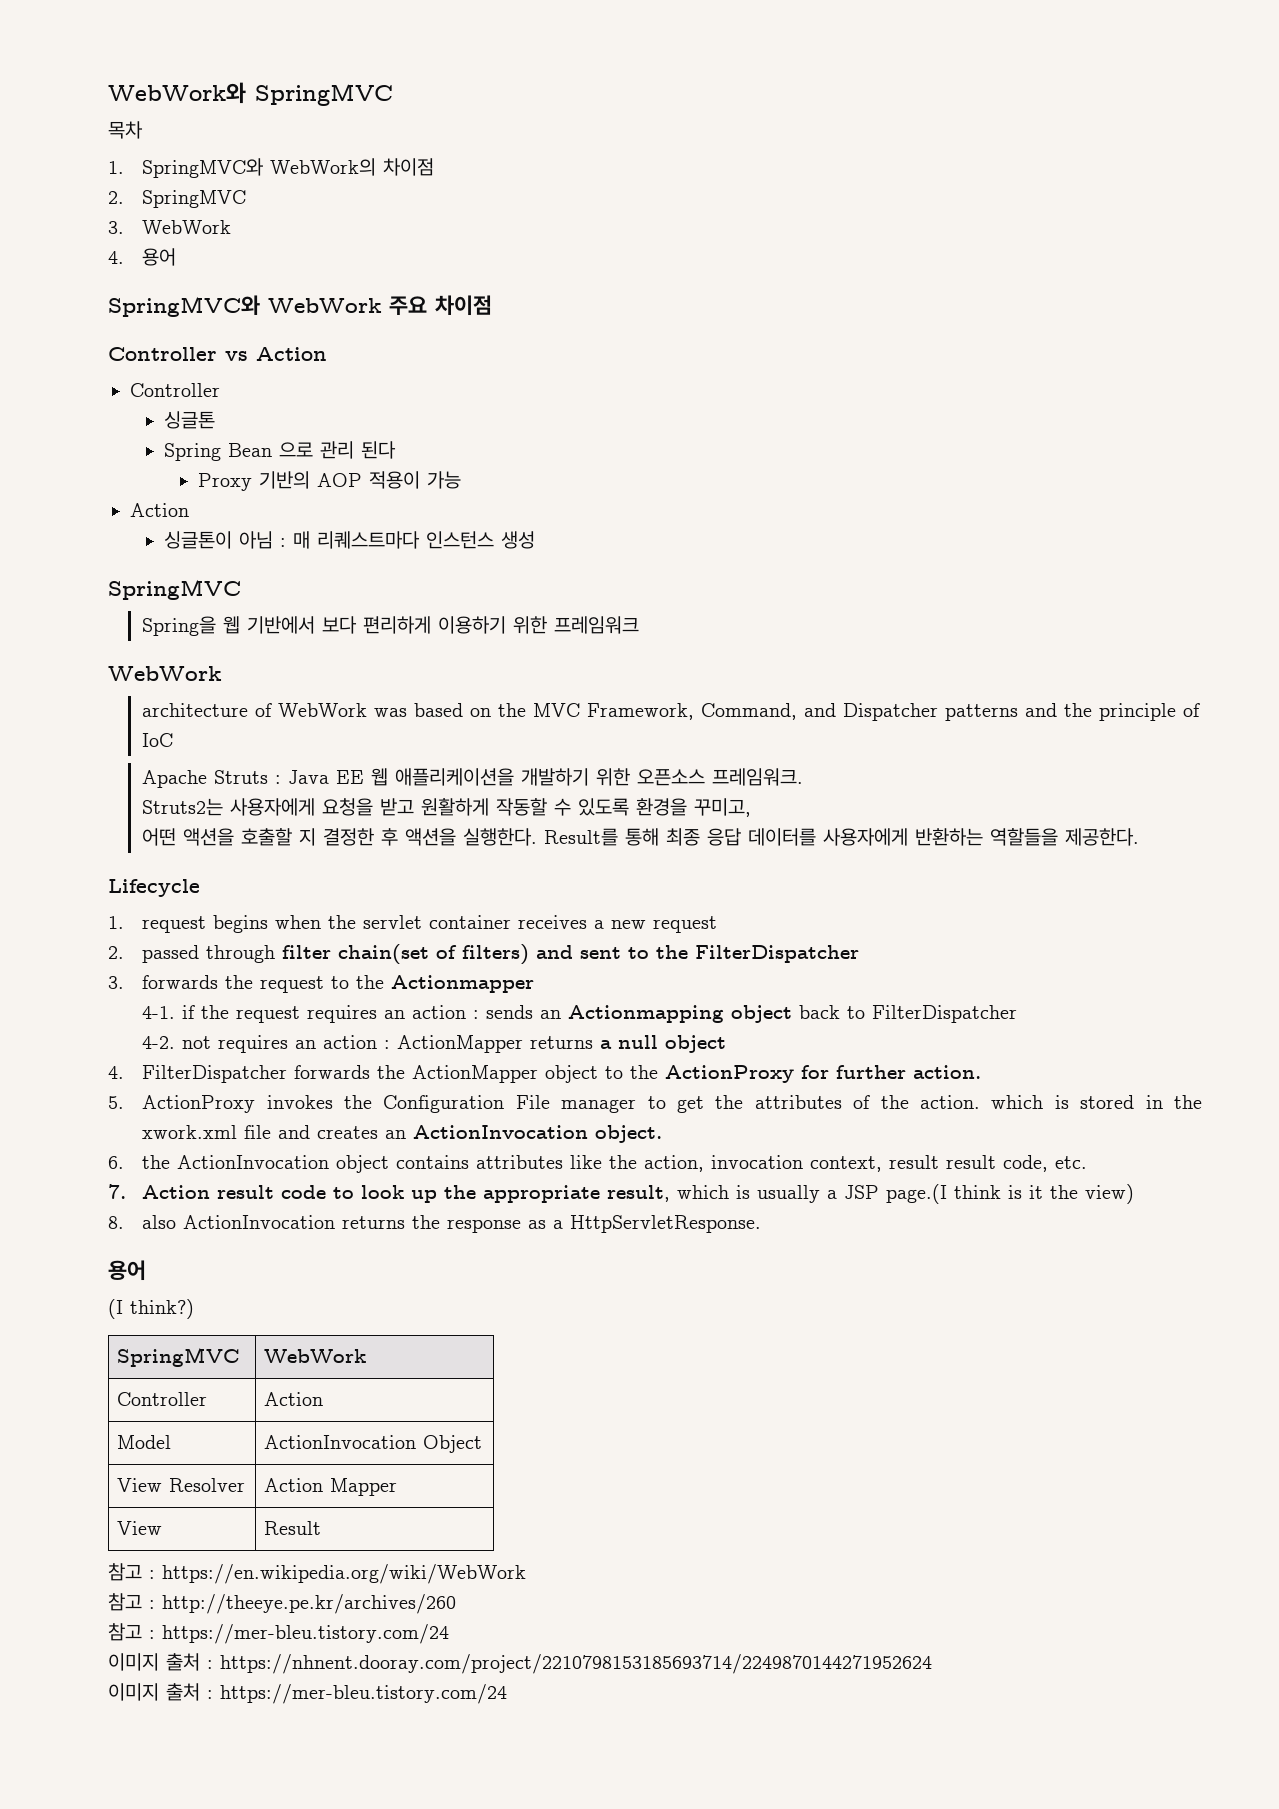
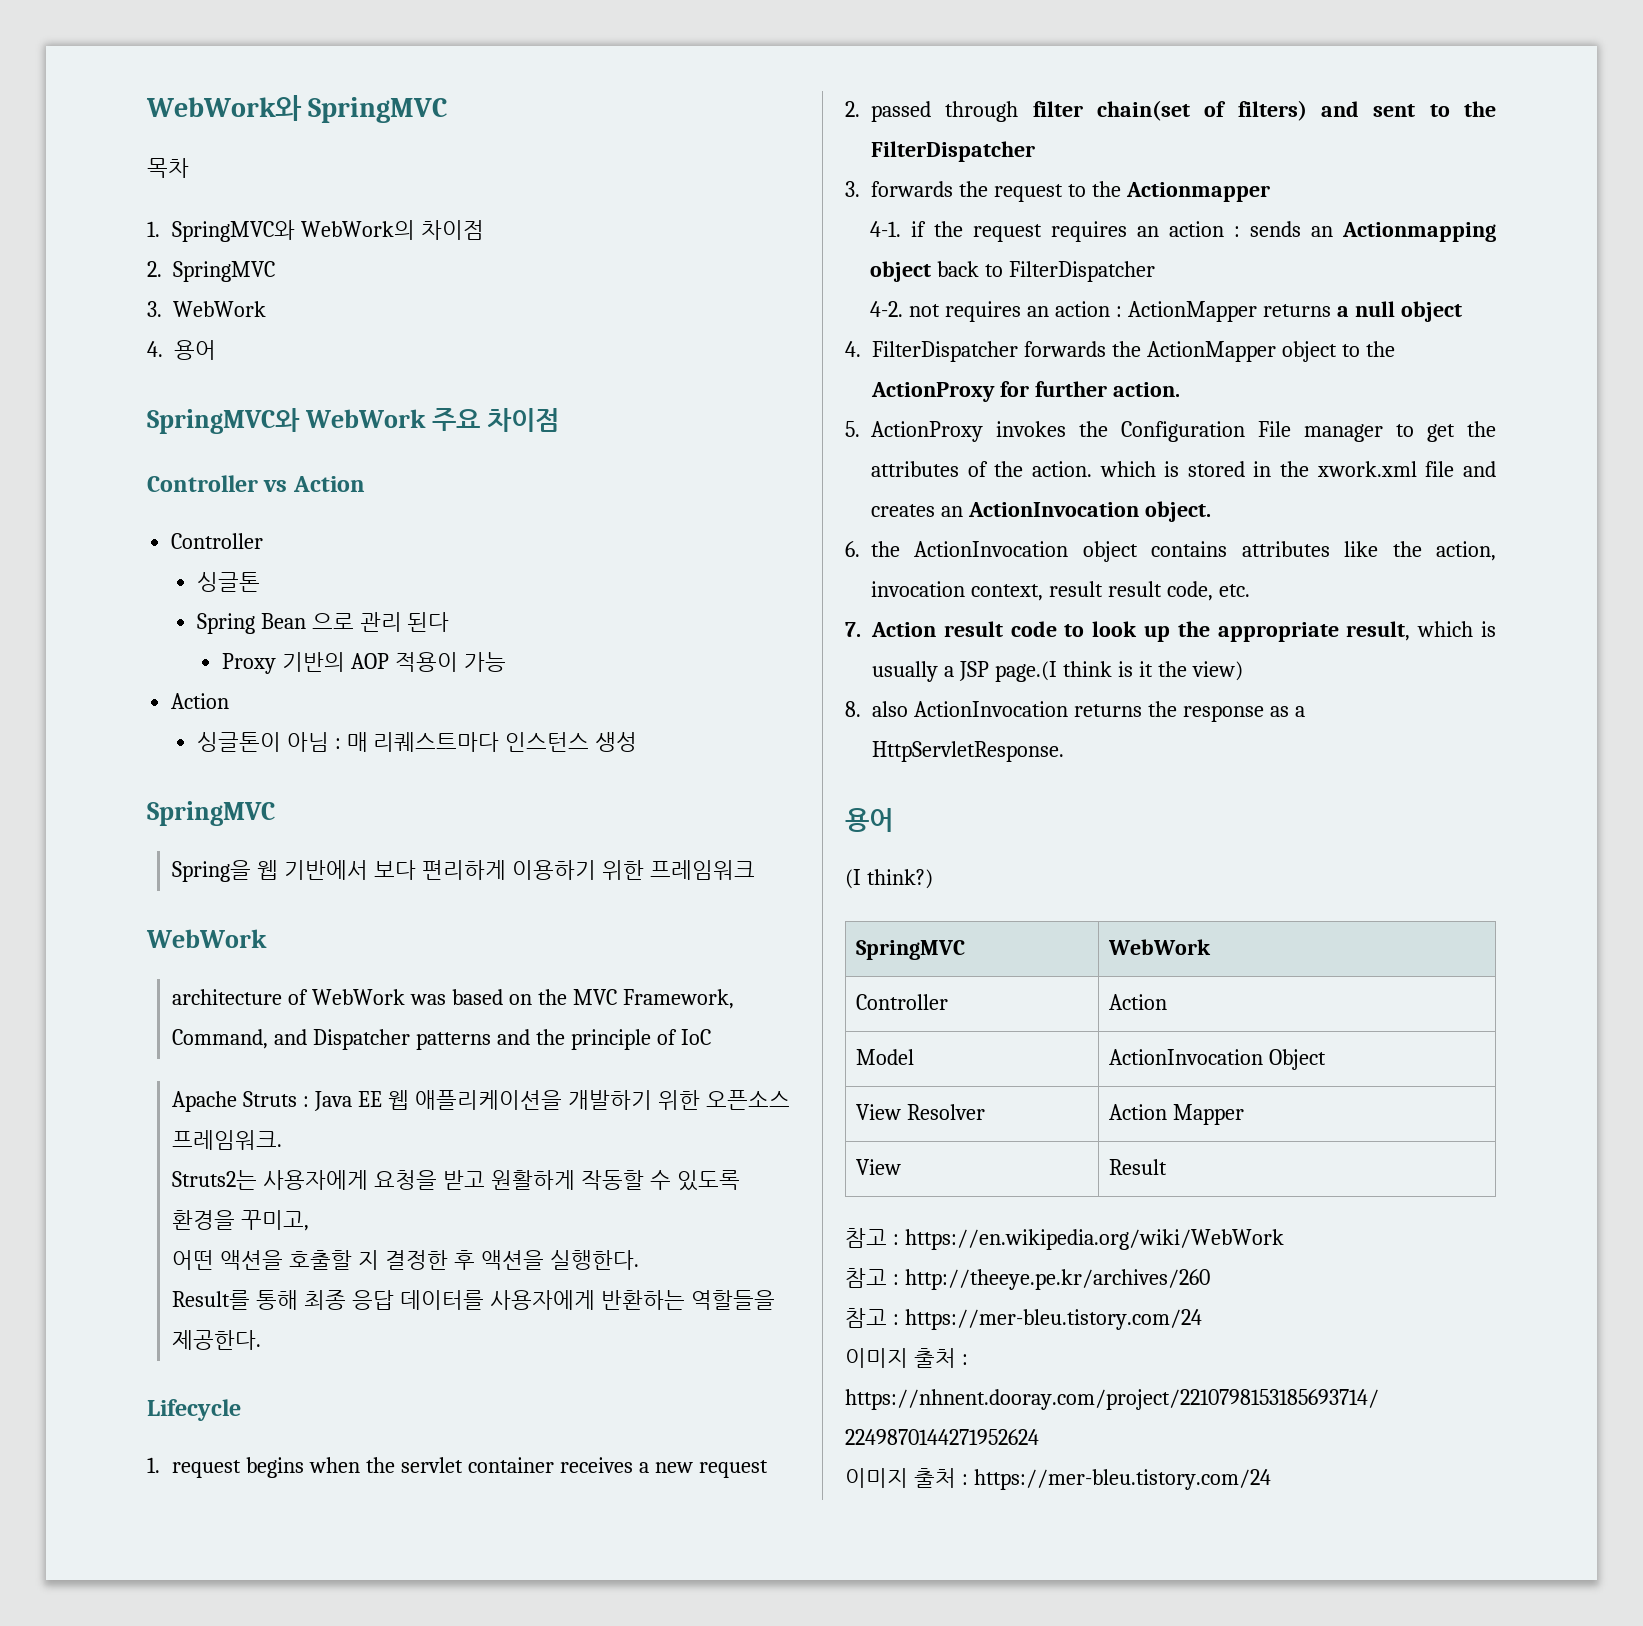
- 어떤 액션을 호출할 지 결정한 후 액션을 실행한다. Result를 통해 최종 응답 데이터를 사용자에게 반환하는 역할들을 제공한다.
+ 어떤 액션을 호출할 지 결정한 후 액션을 실행한다.
+ Result를 통해 최종 응답 데이터를 사용자에게 반환하는 역할들을 제공한다.

